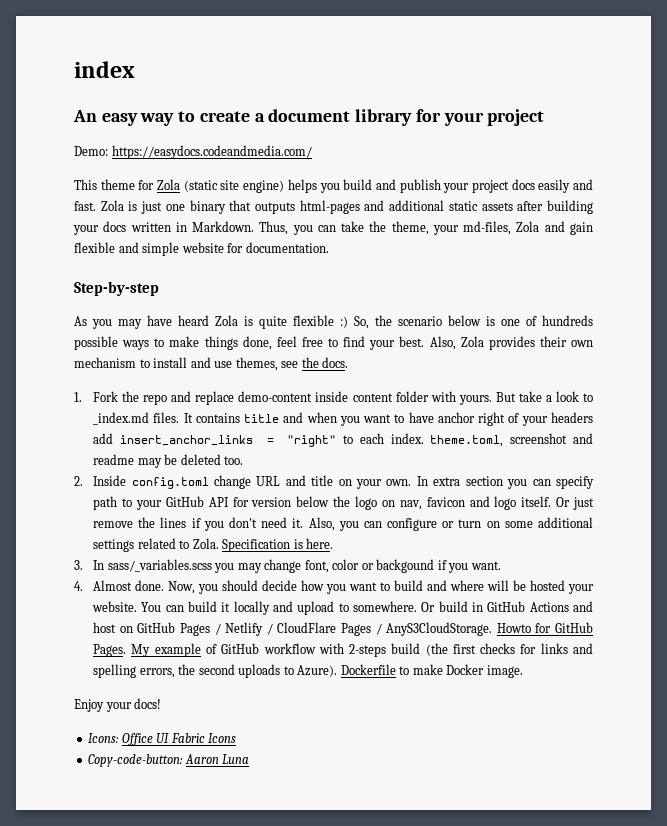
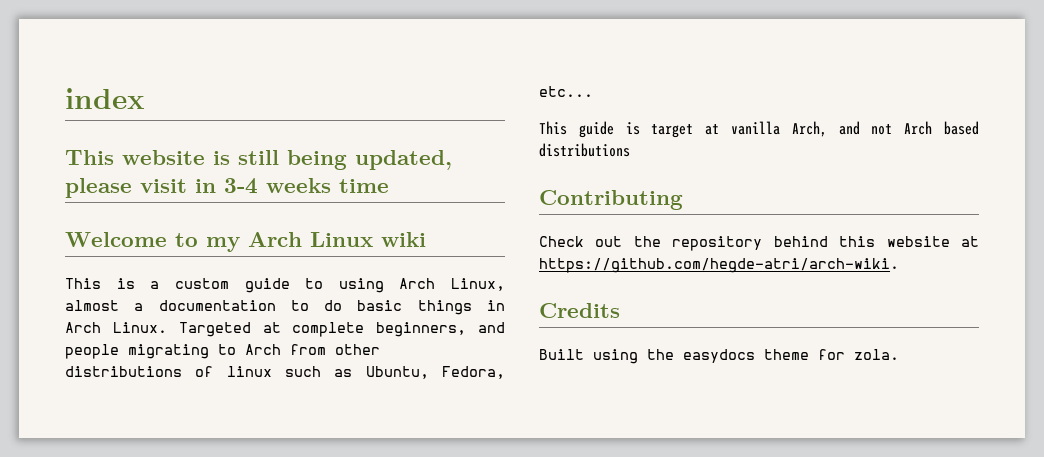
- An easy way to create a document library for your project
- Demo: https://easydocs.codeandmedia.com/
- This theme for Zola (static site engine) helps you build and publish your project docs easily and fast. Zola is just one binary that outputs html-pages and additional static assets after building your docs written in Markdown. Thus, you can take the theme, your md-files, Zola and gain flexible and simple website for documentation.
- Step-by-step
- As you may have heard Zola is quite flexible :) So, the scenario below is one of hundreds possible ways to make things done, feel free to find your best. Also, Zola provides their own mechanism to install and use themes, see the docs.
- 1. Fork the repo and replace demo-content inside content folder with yours. But take a look to _index.md files. It contains title and when you want to have anchor right of your headers add insert_anchor_links = "right" to each index. theme.toml, screenshot and readme may be deleted too.
- 2. Inside config.toml change URL and title on your own. In extra section you can specify path to your GitHub API for version below the logo on nav, favicon and logo itself. Or just remove the lines if you don't need it. Also, you can configure or turn on some additional settings related to Zola. Specification is here.
- 3. In sass/_variables.scss you may change font, color or backgound if you want.
- 4. Almost done. Now, you should decide how you want to build and where will be hosted your website. You can build it locally and upload to somewhere. Or build in GitHub Actions and host on GitHub Pages / Netlify / CloudFlare Pages / AnyS3CloudStorage. Howto for GitHub Pages. My example of GitHub workflow with 2-steps build (the first checks for links and spelling errors, the second uploads to Azure). Dockerfile to make Docker image.
- Enjoy your docs!
- Icons: Office UI Fabric Icons
- Copy-code-button: Aaron Luna
+ This website is still being updated, please visit in 3-4 weeks time
+ Welcome to my Arch Linux wiki
+ This is a custom guide to using Arch Linux, almost a documentation to do basic things in Arch Linux. Targeted at complete beginners, and people migrating to Arch from other distributions of linux such as Ubuntu, Fedora, etc...
+ This guide is target at vanilla Arch, and not Arch based distributions
+ Contributing
+ Check out the repository behind this website at https://github.com/hegde-atri/arch-wiki.
+ Credits
+ Built using the easydocs theme for zola.

